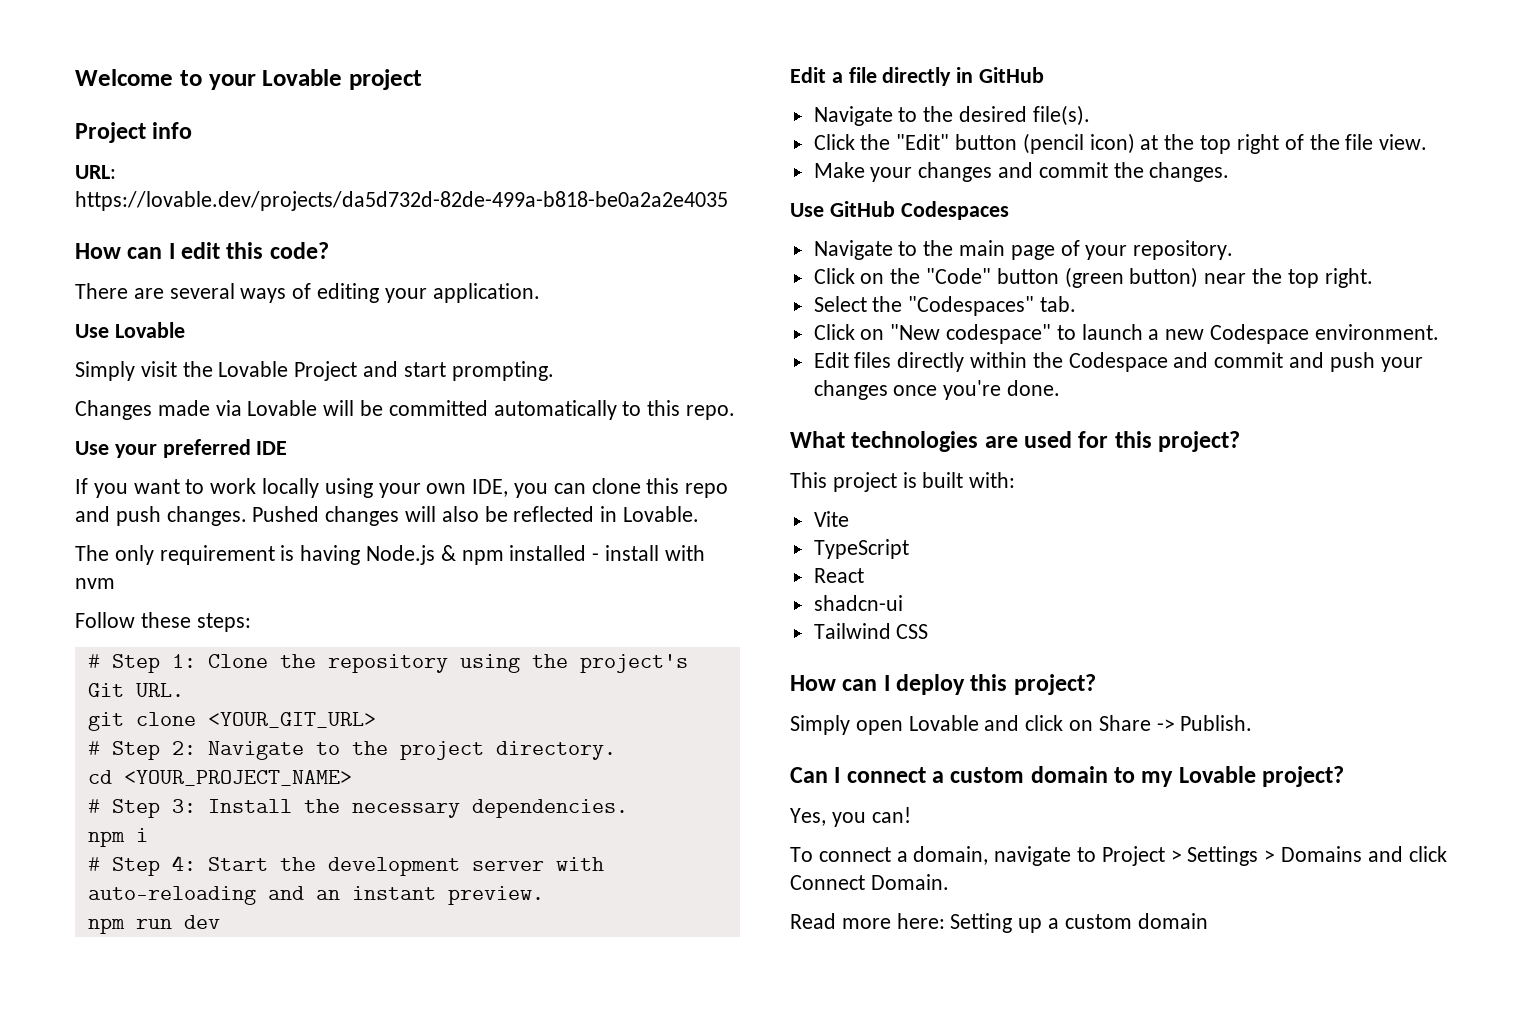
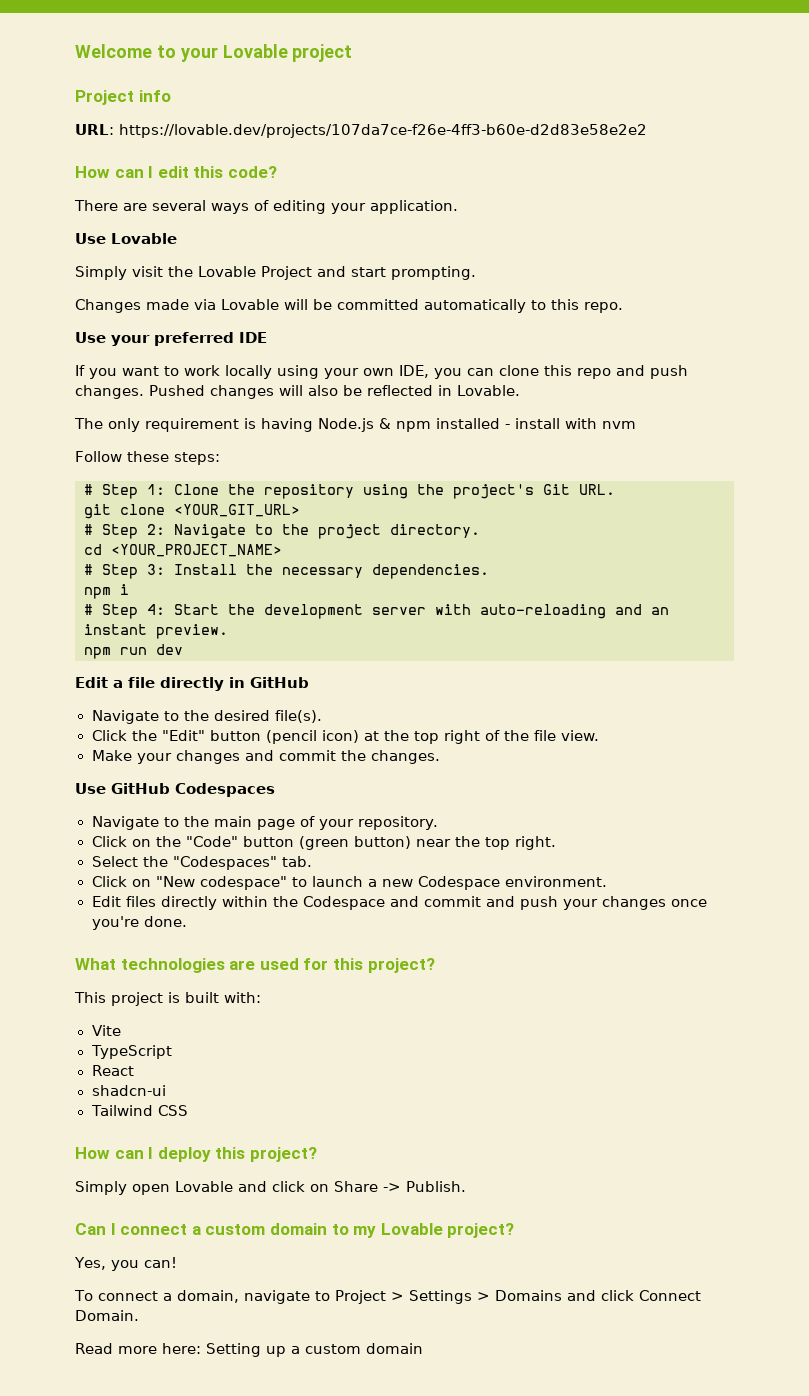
- URL: https://lovable.dev/projects/da5d732d-82de-499a-b818-be0a2a2e4035
+ URL: https://lovable.dev/projects/107da7ce-f26e-4ff3-b60e-d2d83e58e2e2

